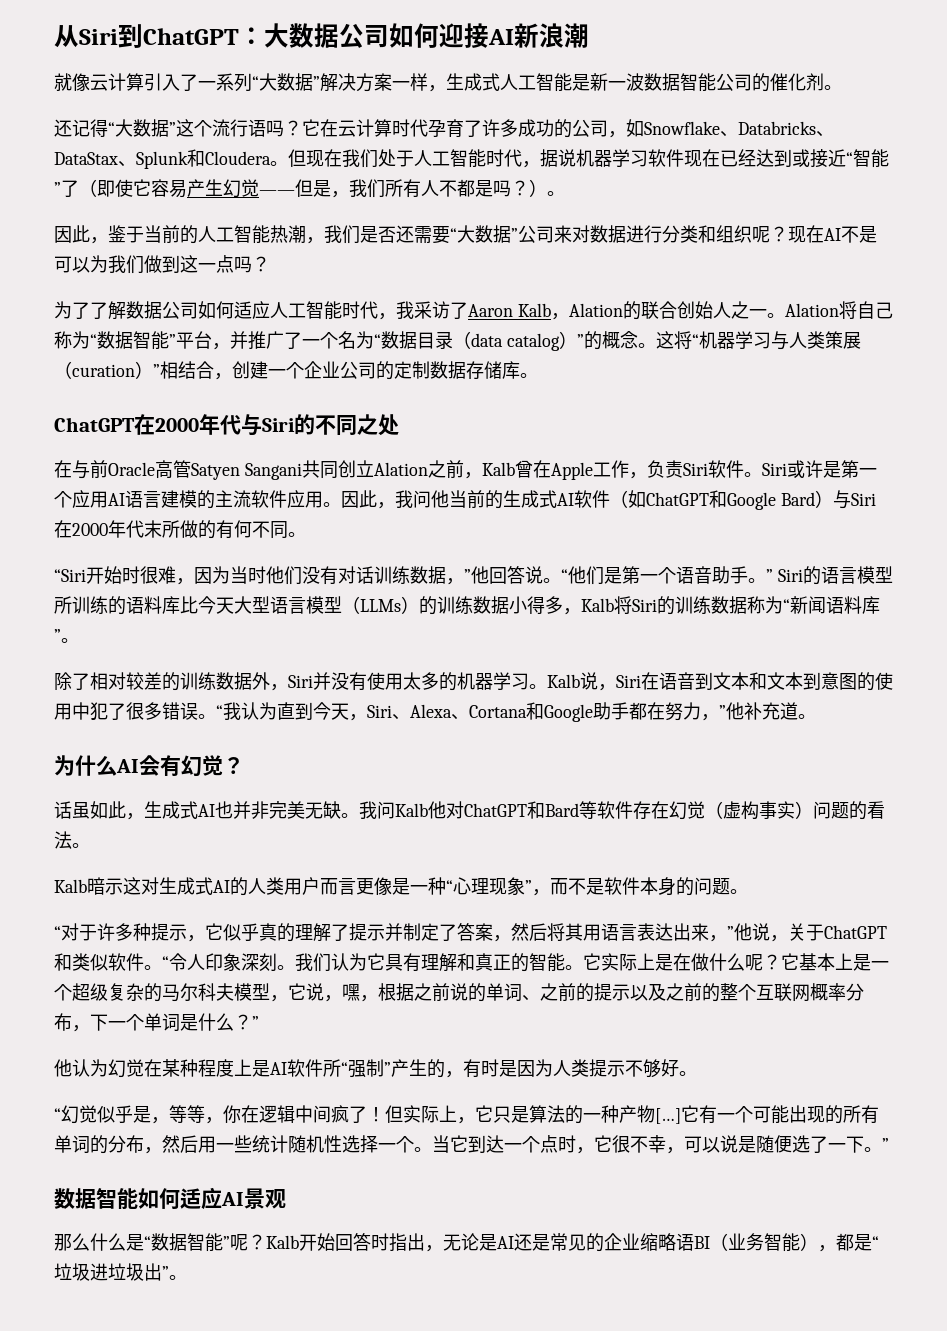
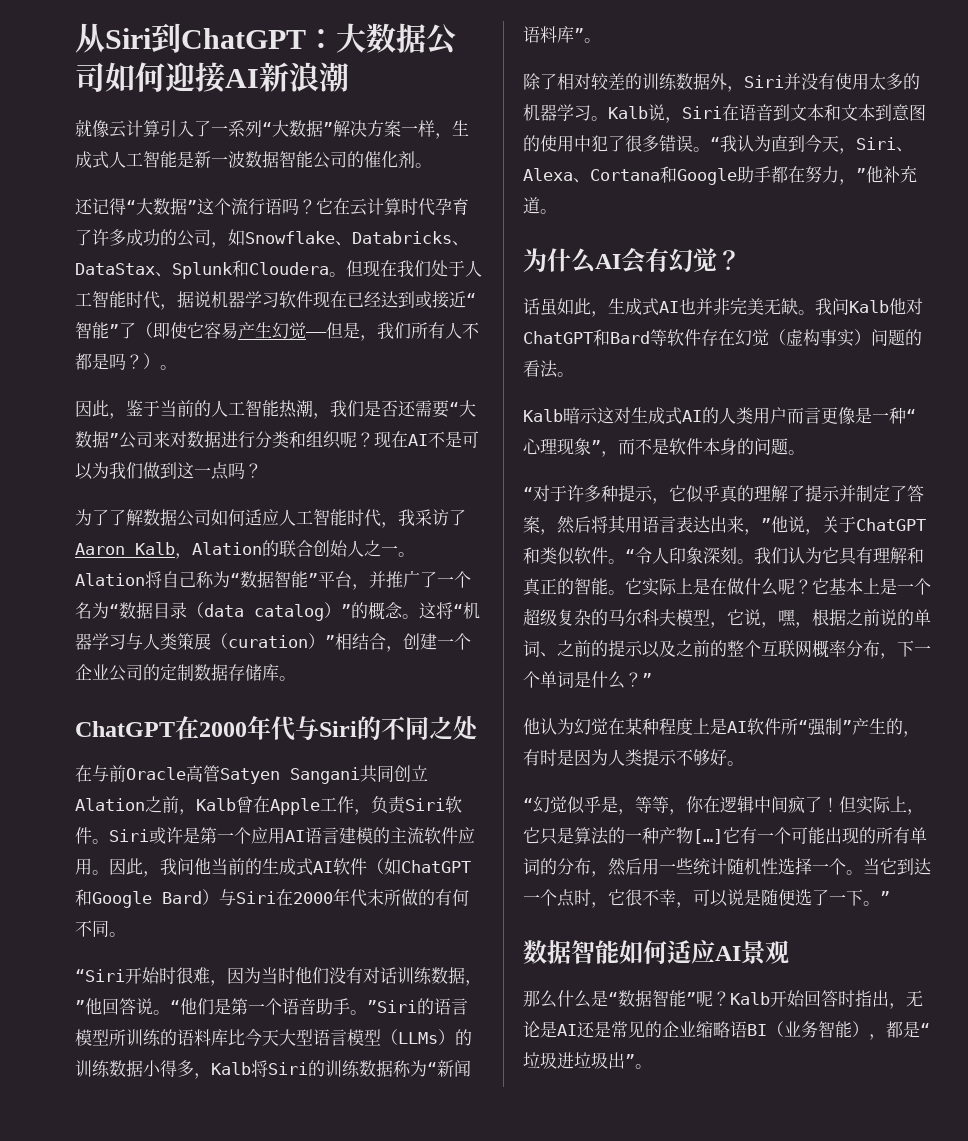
- “他们是第一个语音助手。” Siri的语言模型所训练的语料库比今天大型语言模型（LLMs）的训练数据小得多，Kalb将Siri的训练数据称为“新闻语料库”。
+ “他们是第一个语音助手。”Siri的语言模型所训练的语料库比今天大型语言模型（LLMs）的训练数据小得多，Kalb将Siri的训练数据称为“新闻语料库”。

